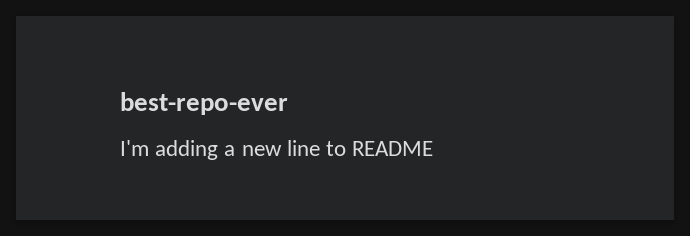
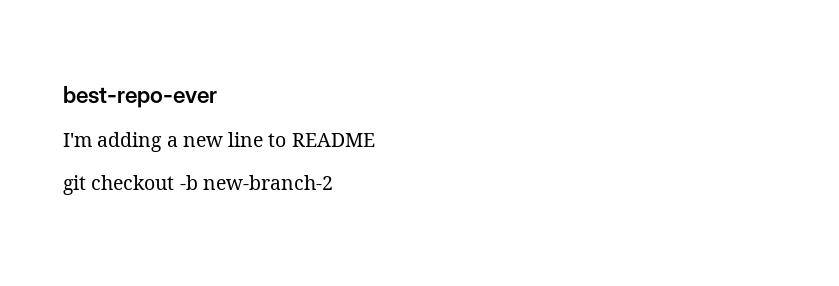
+ git checkout -b new-branch-2

